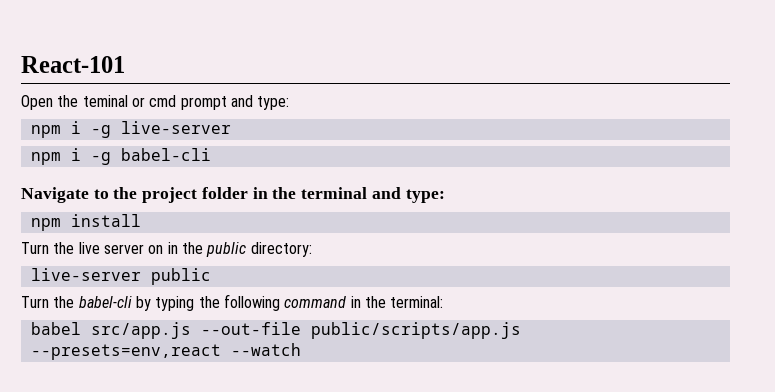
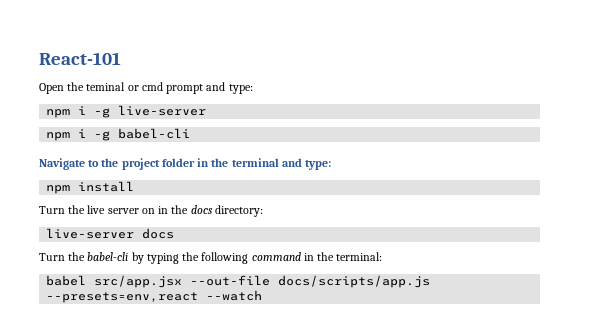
- Turn the live server on in the public directory:
+ Turn the live server on in the docs directory:
- live-server public
+ live-server docs
- babel src/app.js --out-file public/scripts/app.js --presets=env,react --watch
+ babel src/app.jsx --out-file docs/scripts/app.js --presets=env,react --watch

